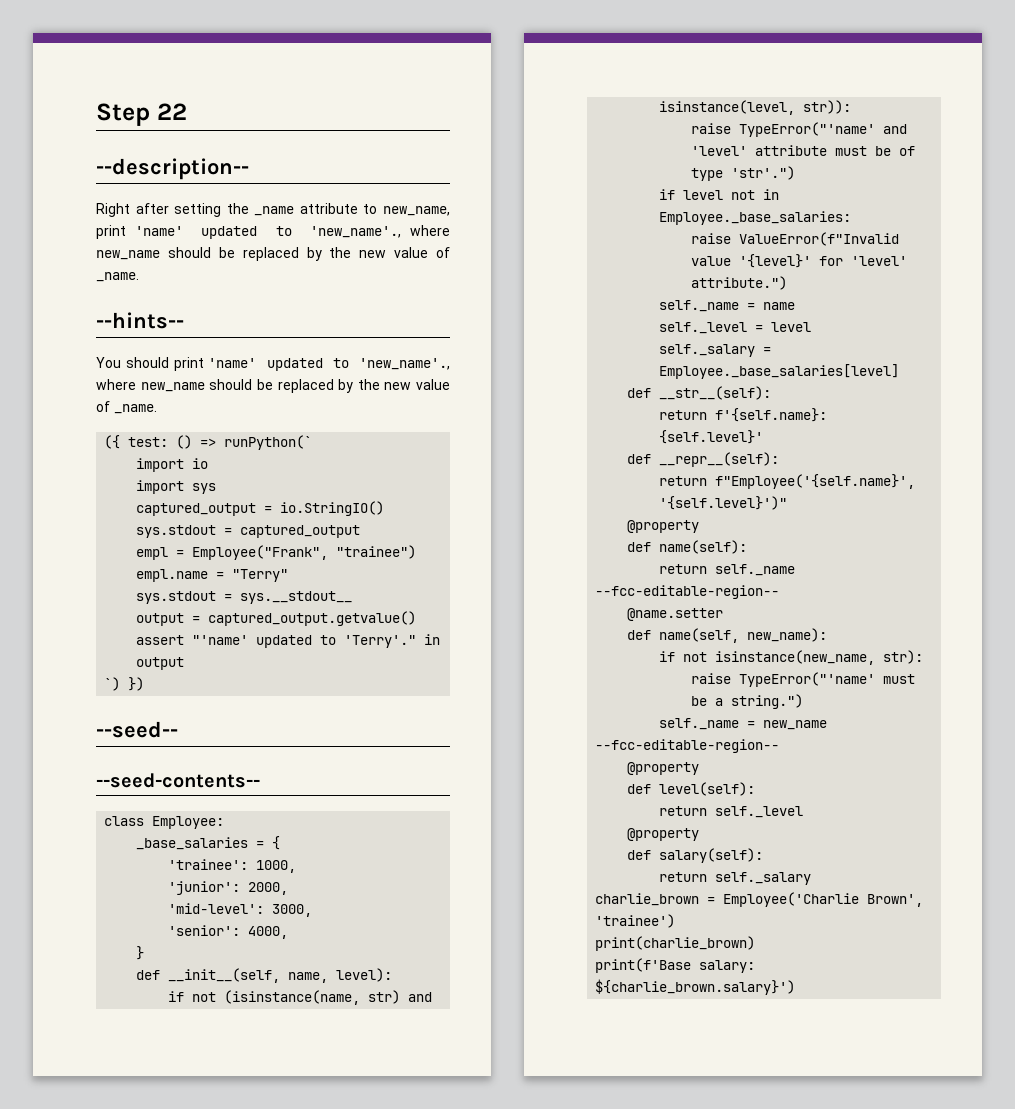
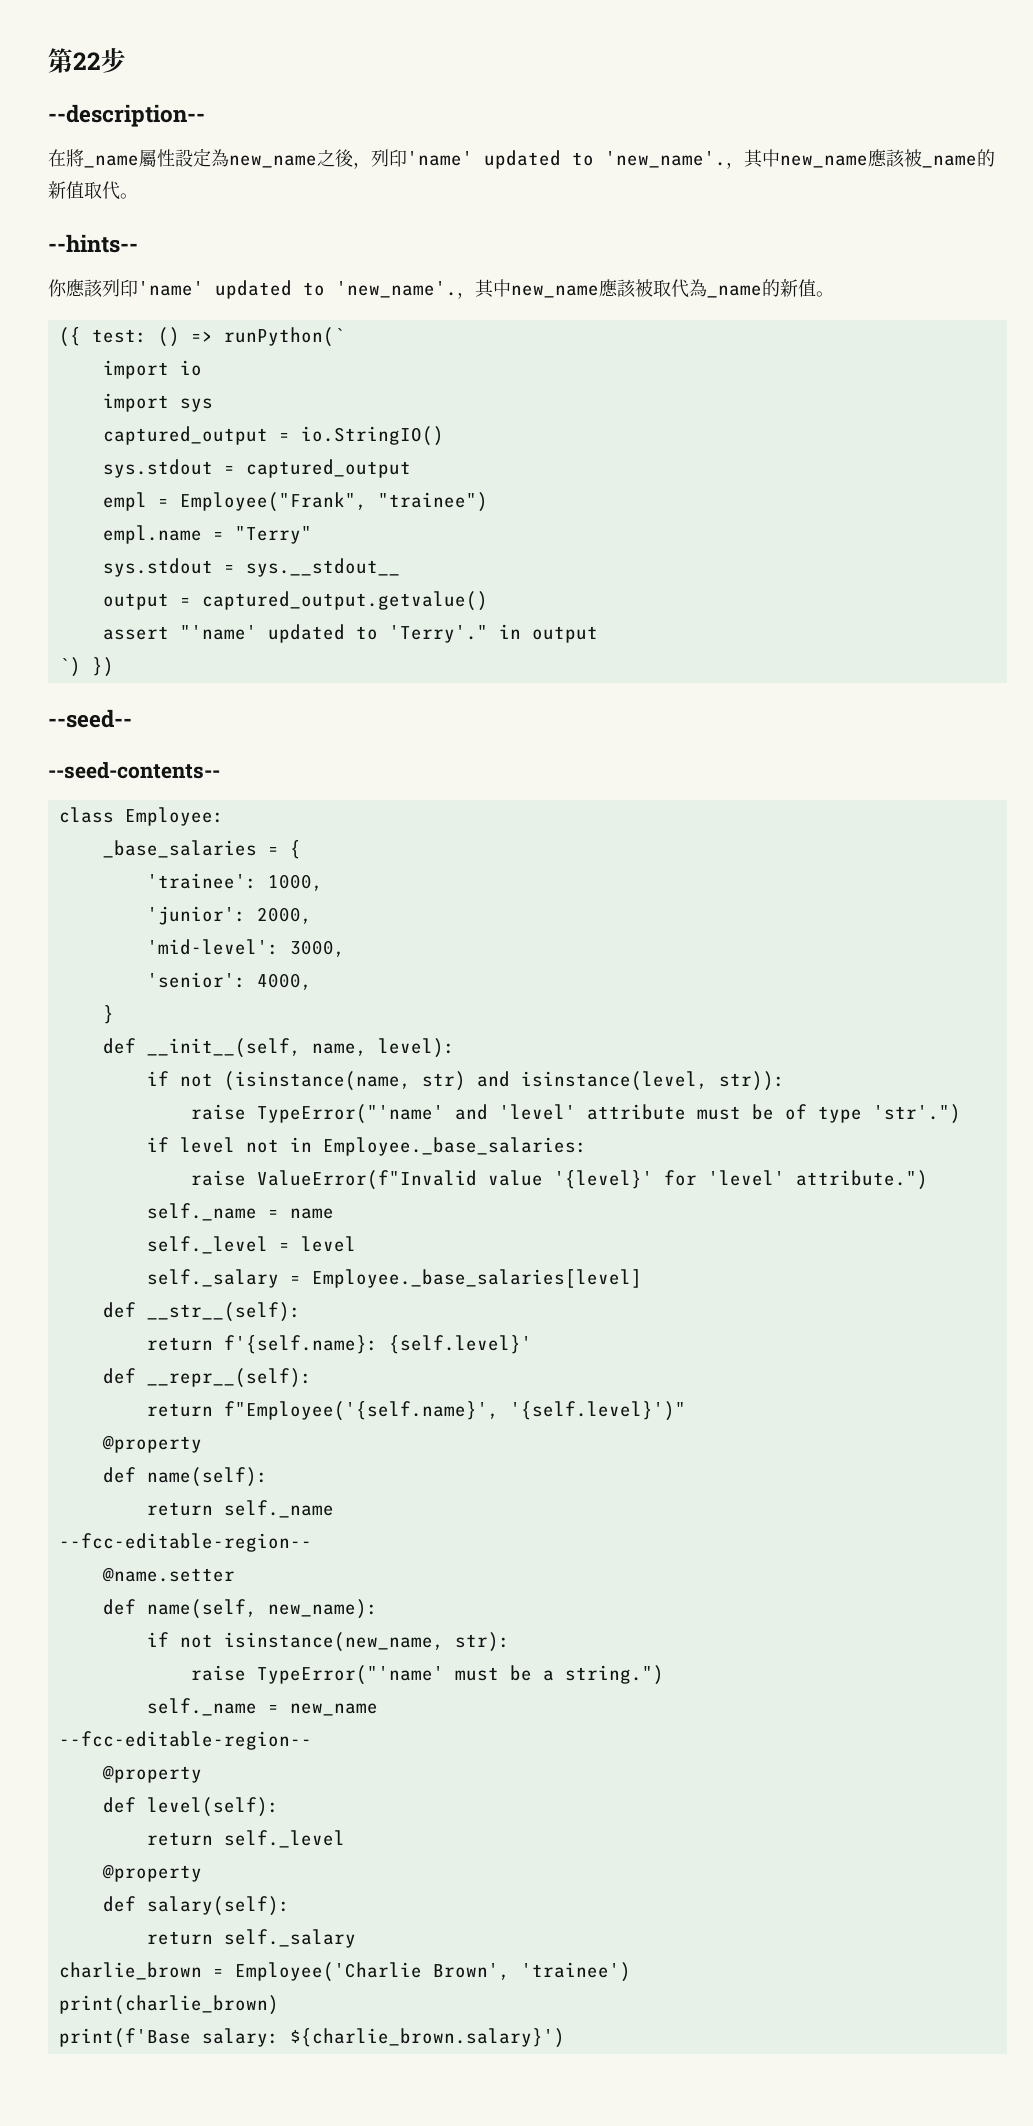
- Step 22
+ 第22步
- Right after setting the _name attribute to new_name, print 'name' updated to 'new_name'., where new_name should be replaced by the new value of _name.
+ 在將_name屬性設定為new_name之後，列印'name' updated to 'new_name'.，其中new_name應該被_name的新值取代。
  --hints--
- You should print 'name' updated to 'new_name'., where new_name should be replaced by the new value of _name.
+ 你應該列印'name' updated to 'new_name'.，其中new_name應該被取代為_name的新值。

